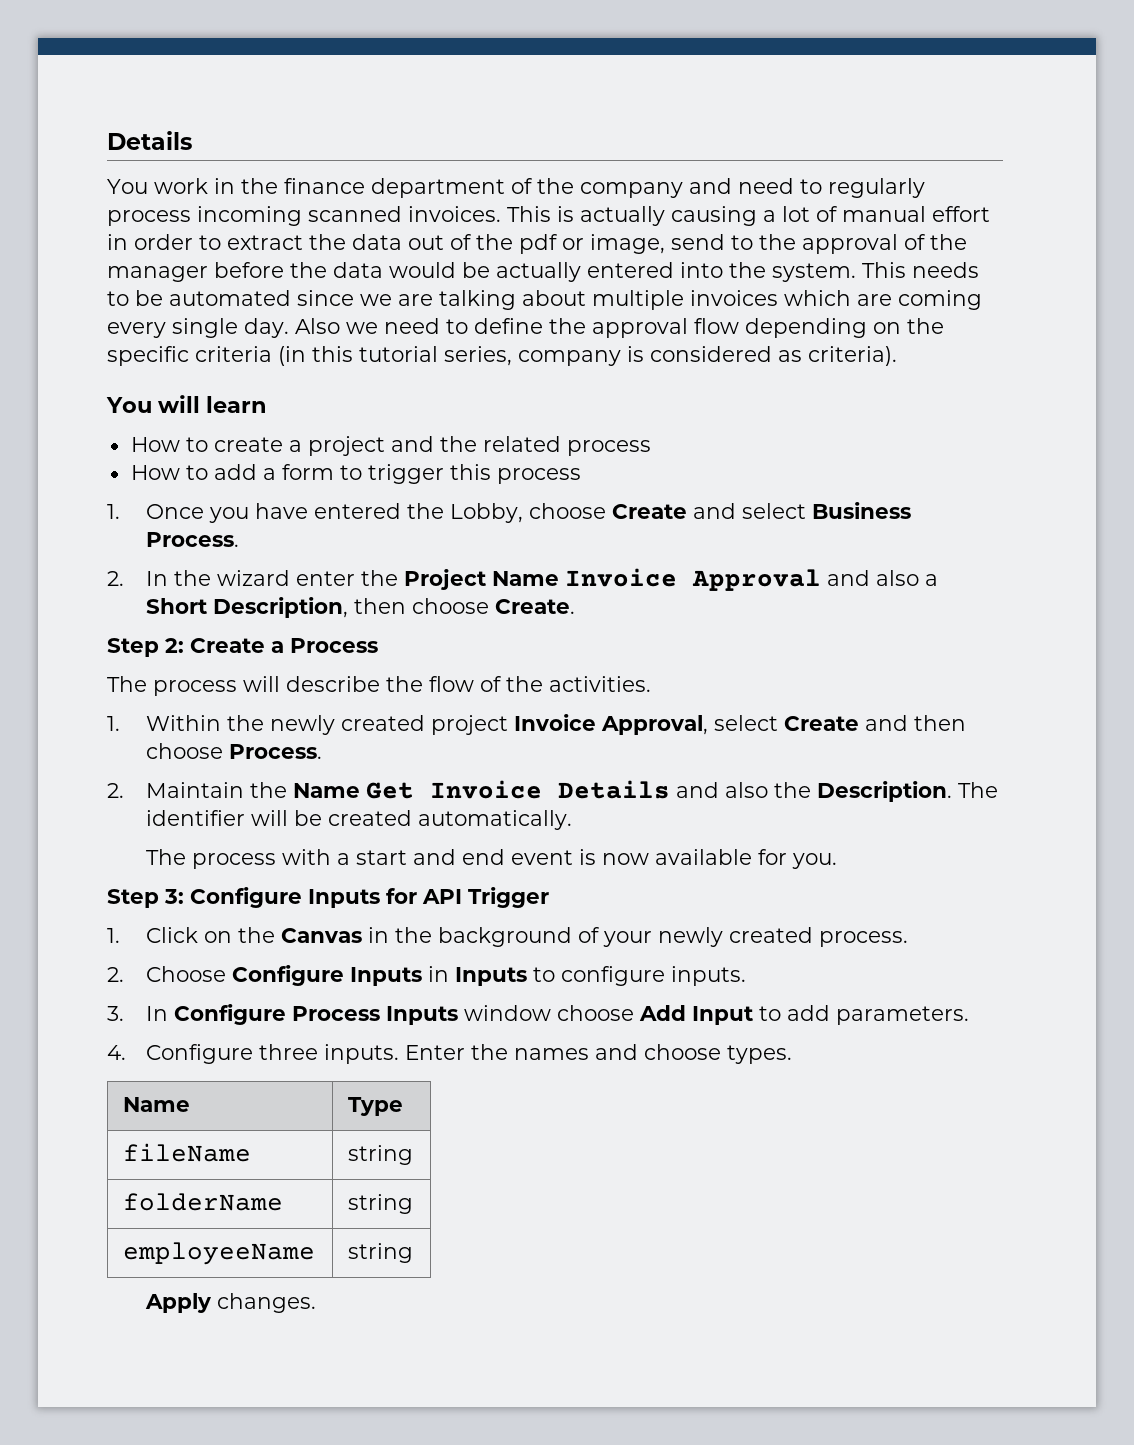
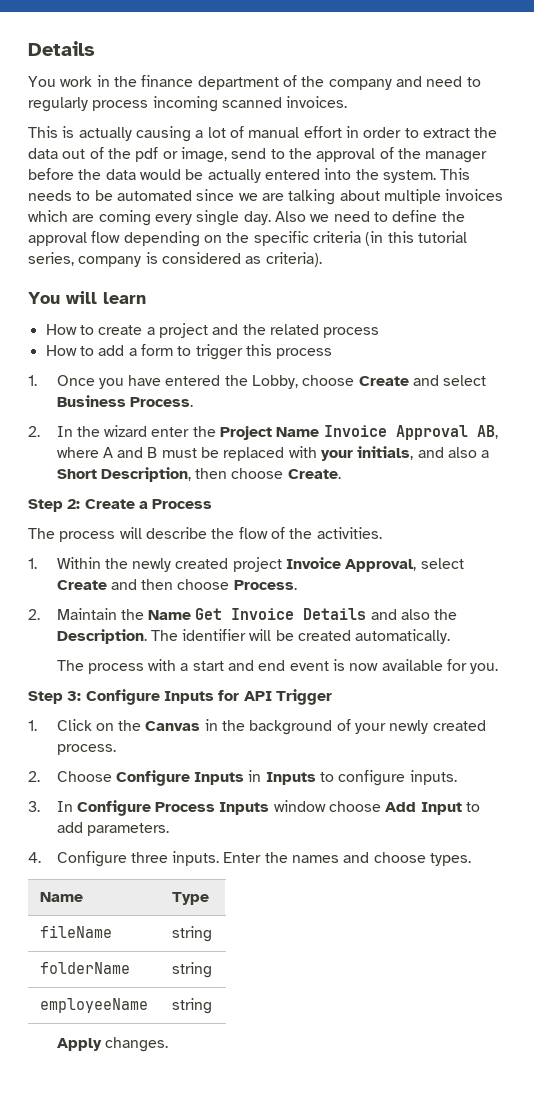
- You work in the finance department of the company and need to regularly process incoming scanned invoices. This is actually causing a lot of manual effort in order to extract the data out of the pdf or image, send to the approval of the manager before the data would be actually entered into the system.
+ You work in the finance department of the company and need to regularly process incoming scanned invoices.
+ This is actually causing a lot of manual effort in order to extract the data out of the pdf or image, send to the approval of the manager before the data would be actually entered into the system.
- 2. In the wizard enter the Project Name Invoice Approval and also a Short Description, then choose Create.
+ 2. In the wizard enter the Project Name Invoice Approval AB, where A and B must be replaced with your initials, and also a Short Description, then choose Create.

